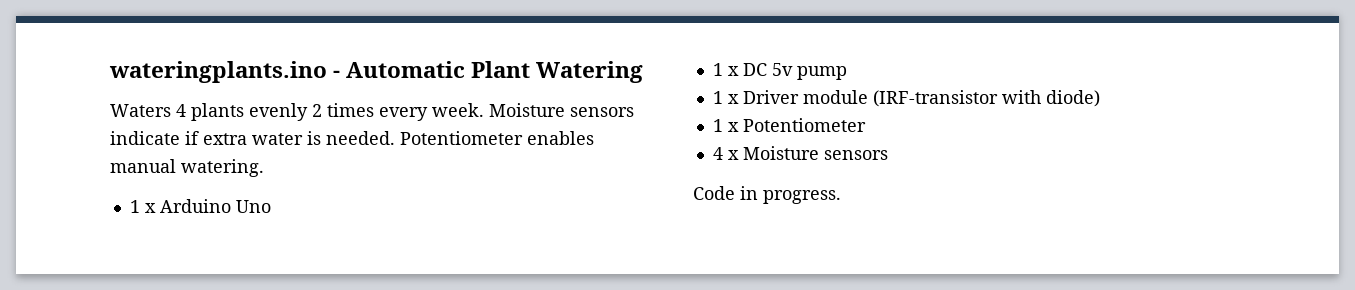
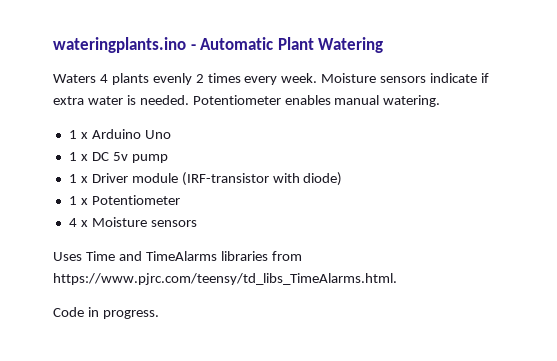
+ Uses Time and TimeAlarms libraries from https://www.pjrc.com/teensy/td_libs_TimeAlarms.html.

